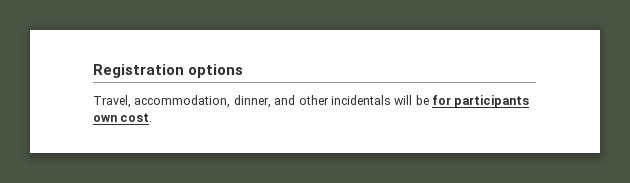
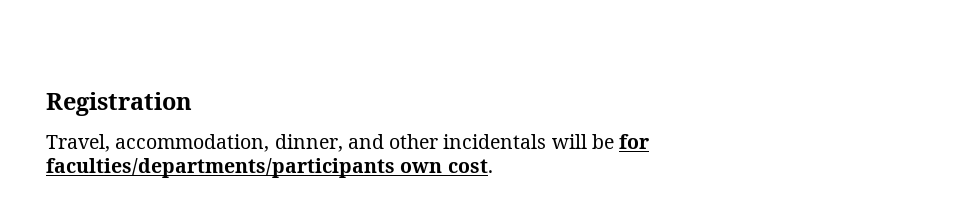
- Registration options
+ Registration
- Travel, accommodation, dinner, and other incidentals will be for participants own cost.
+ Travel, accommodation, dinner, and other incidentals will be for faculties/departments/participants own cost.

